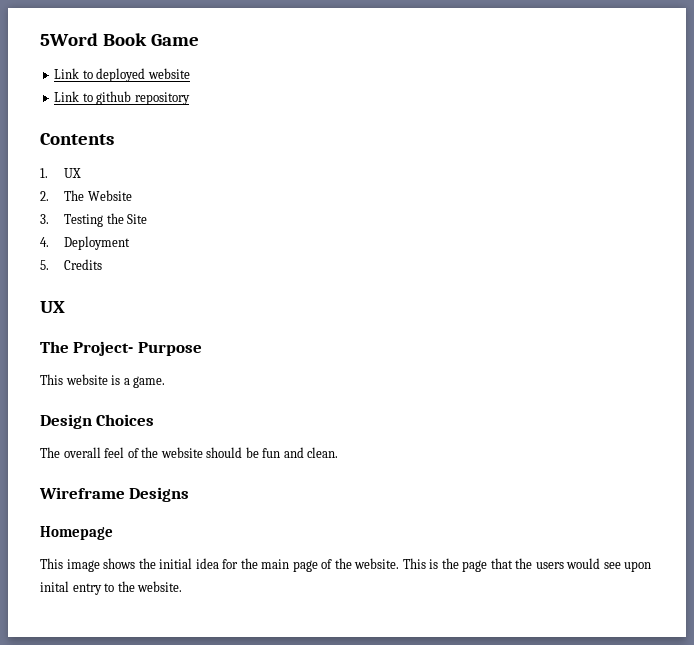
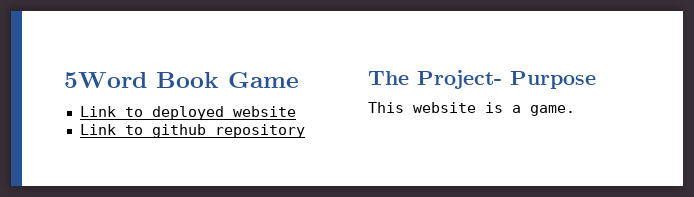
- Contents
- 1. UX
- 2. The Website
- 3. Testing the Site
- 4. Deployment
- 5. Credits
- UX
- Design Choices
- The overall feel of the website should be fun and clean.
- Wireframe Designs
- Homepage
- This image shows the initial idea for the main page of the website. This is the page that the users would see upon inital entry to the website.

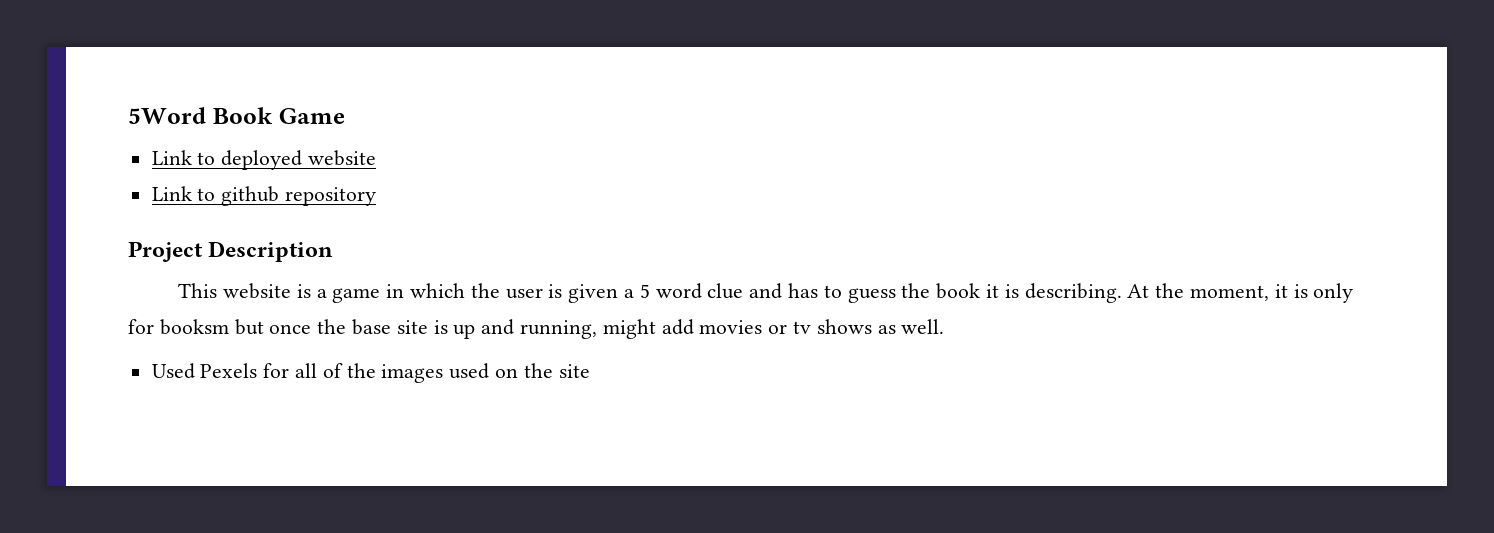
- The Project- Purpose
+ Project Description
- This website is a game.
+ This website is a game in which the user is given a 5 word clue and has to guess the book it is describing. At the moment, it is only for booksm but once the base site is up and running, might add movies or tv shows as well.
+ Used Pexels for all of the images used on the site

